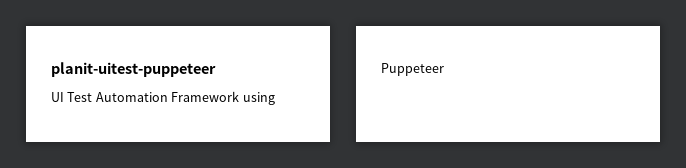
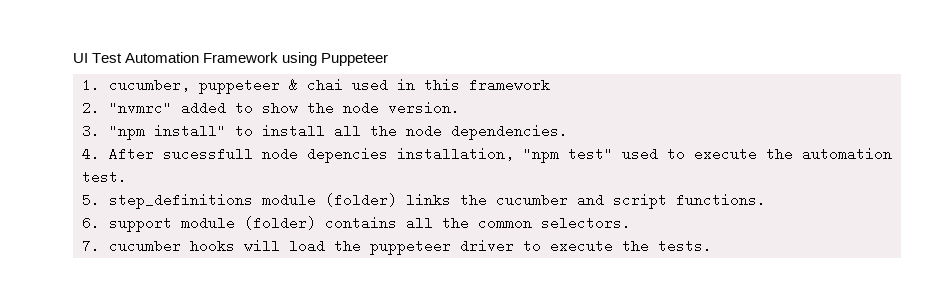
- planit-uitest-puppeteer
+ 1. cucumber, puppeteer & chai used in this framework
+ 2. "nvmrc" added to show the node version.
+ 3. "npm install" to install all the node dependencies.
+ 4. After sucessfull node depencies installation, "npm test" used to execute the automation test.
+ 5. step_definitions module (folder) links the cucumber and script functions.
+ 6. support module (folder) contains all the common selectors.
+ 7. cucumber hooks will load the puppeteer driver to execute the tests.

